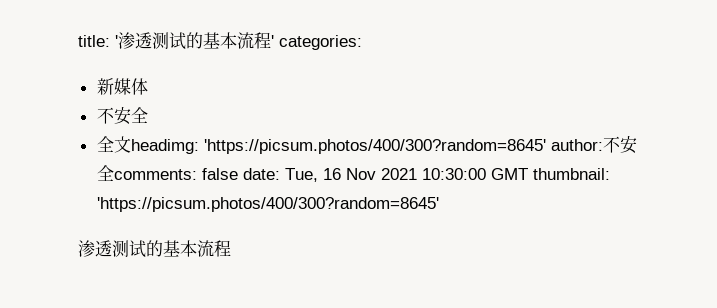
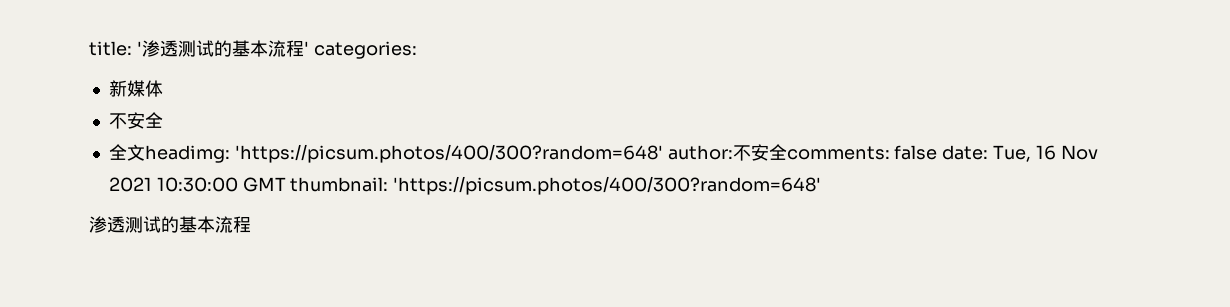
- 全文headimg: 'https://picsum.photos/400/300?random=8645' author:不安全comments: false date: Tue, 16 Nov 2021 10:30:00 GMT thumbnail: 'https://picsum.photos/400/300?random=8645'
+ 全文headimg: 'https://picsum.photos/400/300?random=648' author:不安全comments: false date: Tue, 16 Nov 2021 10:30:00 GMT thumbnail: 'https://picsum.photos/400/300?random=648'

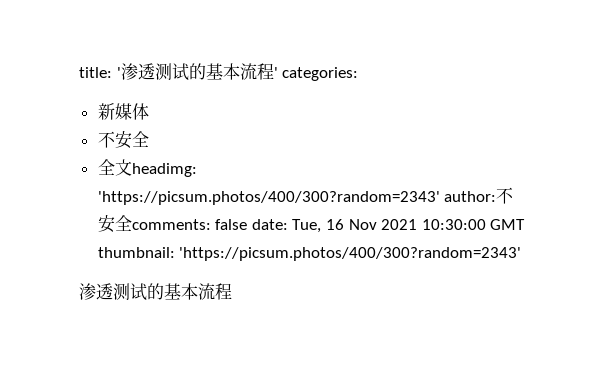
- 全文headimg: 'https://picsum.photos/400/300?random=648' author:不安全comments: false date: Tue, 16 Nov 2021 10:30:00 GMT thumbnail: 'https://picsum.photos/400/300?random=648'
+ 全文headimg: 'https://picsum.photos/400/300?random=2343' author:不安全comments: false date: Tue, 16 Nov 2021 10:30:00 GMT thumbnail: 'https://picsum.photos/400/300?random=2343'

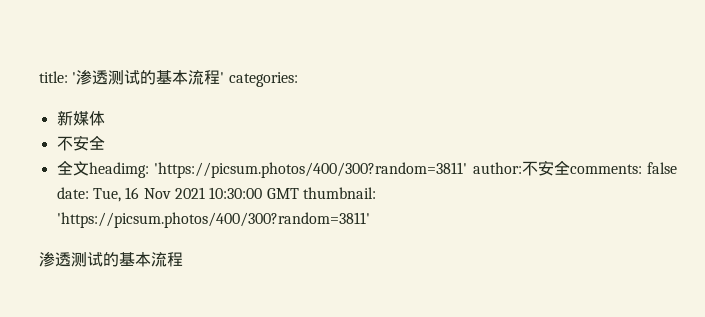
- 全文headimg: 'https://picsum.photos/400/300?random=2343' author:不安全comments: false date: Tue, 16 Nov 2021 10:30:00 GMT thumbnail: 'https://picsum.photos/400/300?random=2343'
+ 全文headimg: 'https://picsum.photos/400/300?random=3811' author:不安全comments: false date: Tue, 16 Nov 2021 10:30:00 GMT thumbnail: 'https://picsum.photos/400/300?random=3811'

